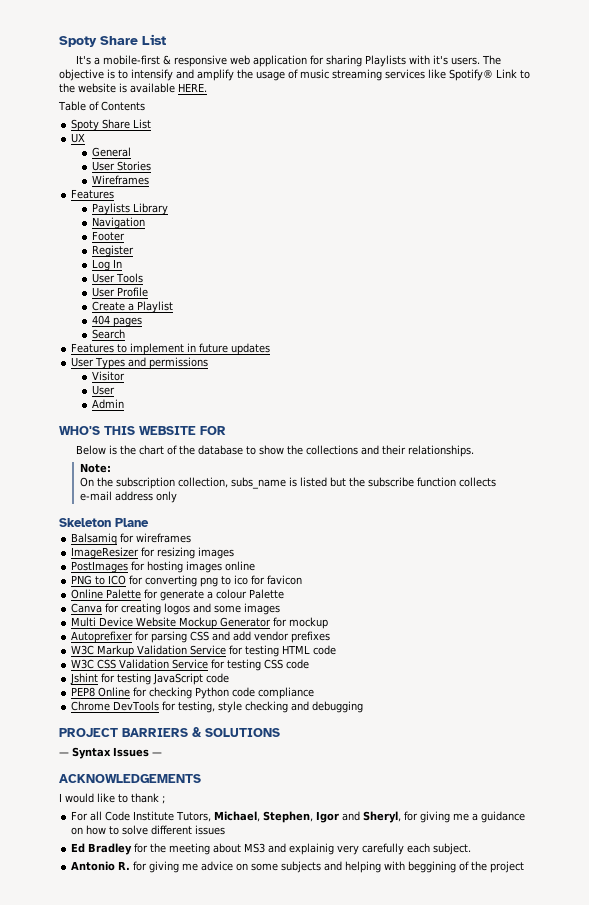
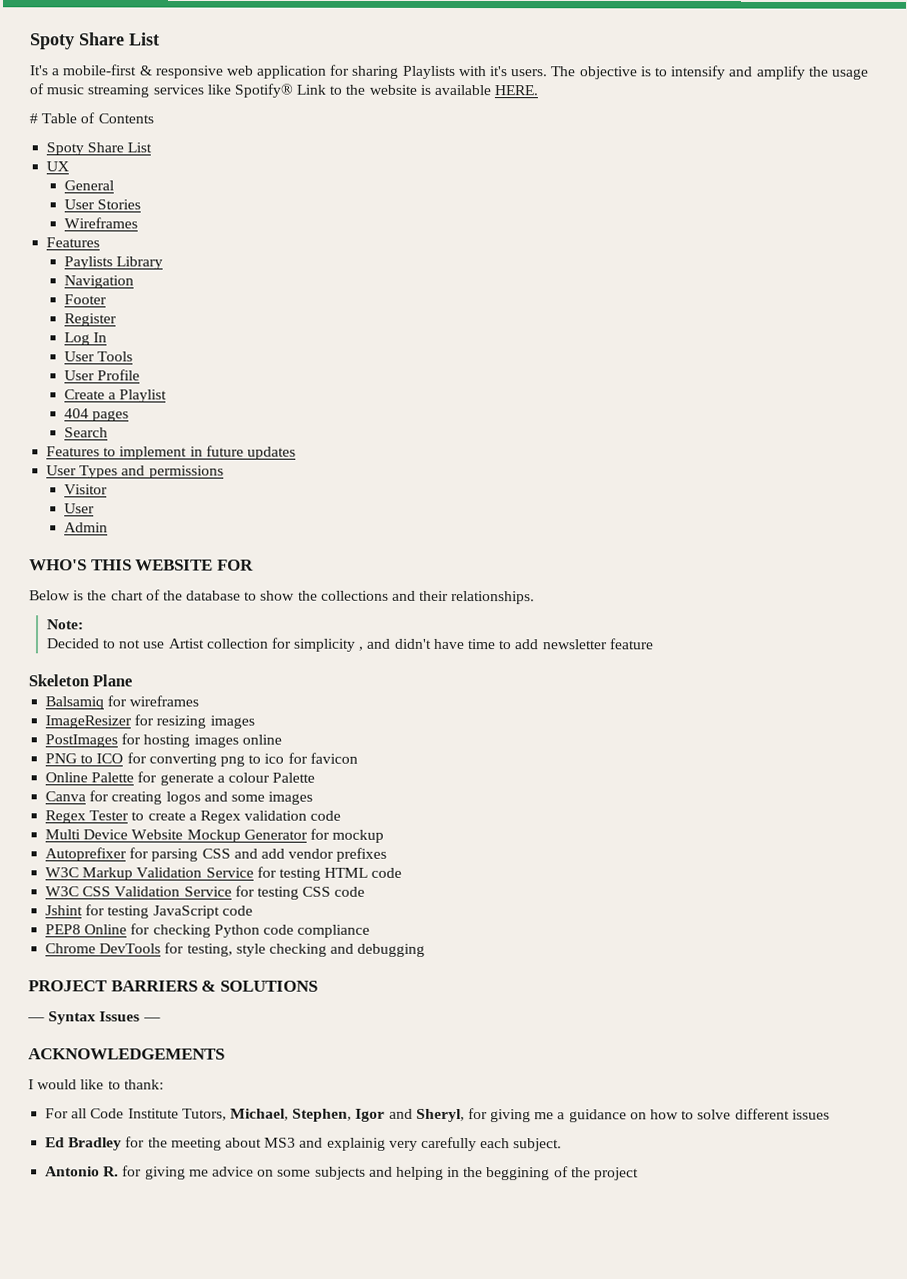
- Table of Contents
+ # Table of Contents
- On the subscription collection, subs_name is listed but the subscribe function collects e-mail address only
+ Decided to not use Artist collection for simplicity , and didn't have time to add newsletter feature
+ Regex Tester to create a Regex validation code
- I would like to thank ;
+ I would like to thank:
- Antonio R. for giving me advice on some subjects and helping with beggining of the project
+ Antonio R. for giving me advice on some subjects and helping in the beggining of the project

